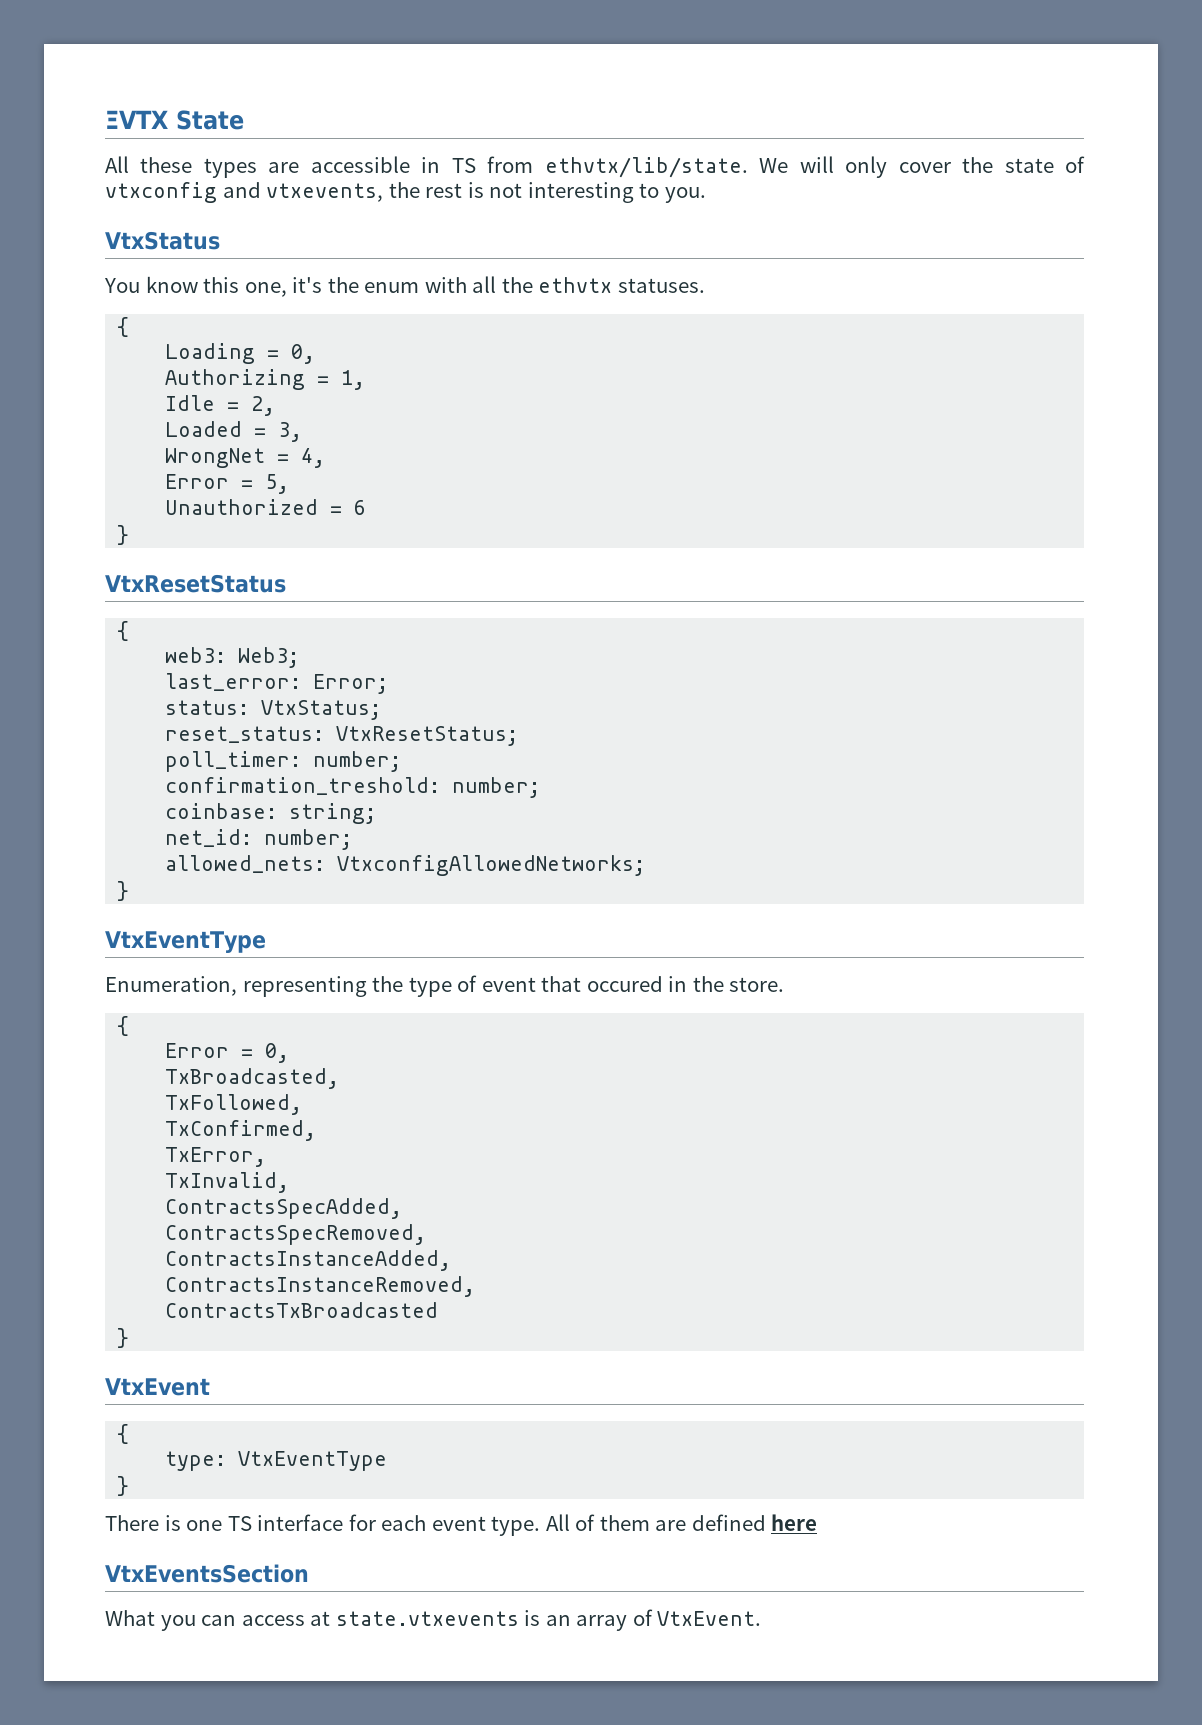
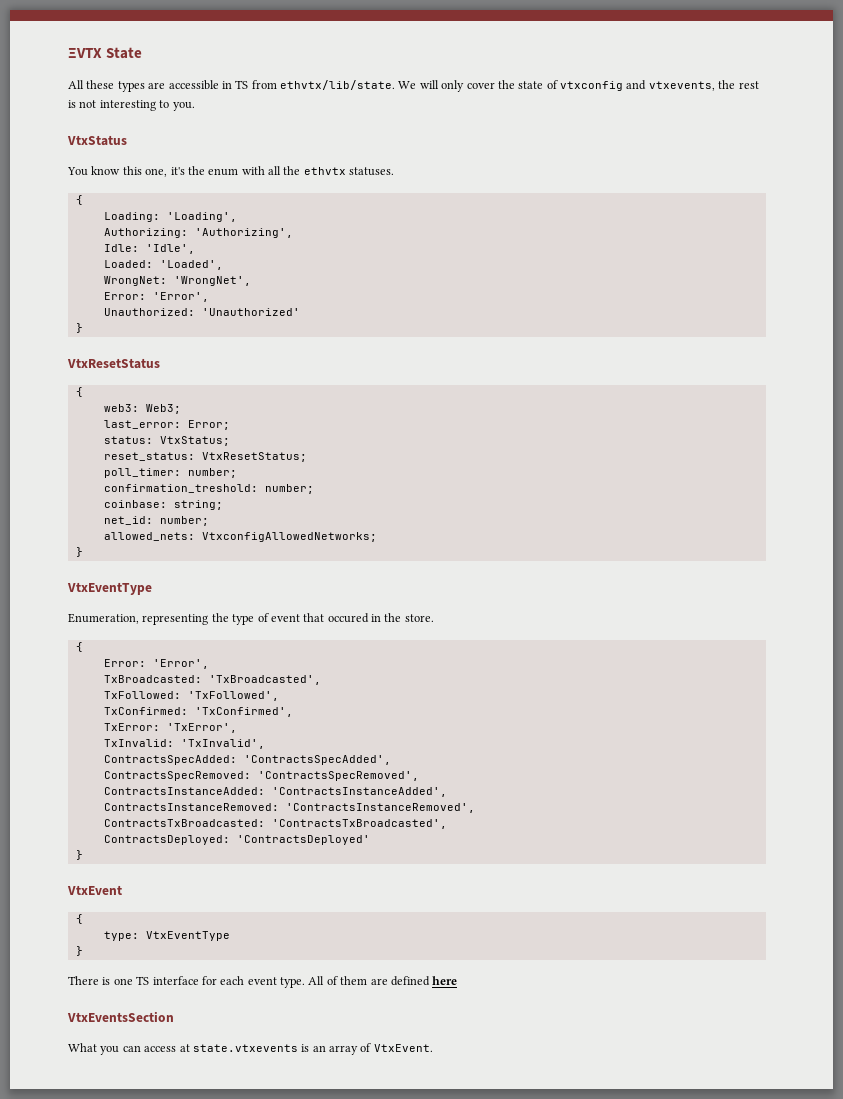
- Loading = 0,
- Authorizing = 1,
- Idle = 2,
- Loaded = 3,
- WrongNet = 4,
- Error = 5,
- Unauthorized = 6
+ Loading: 'Loading',
+ Authorizing: 'Authorizing',
+ Idle: 'Idle',
+ Loaded: 'Loaded',
+ WrongNet: 'WrongNet',
+ Error: 'Error',
+ Unauthorized: 'Unauthorized'
  Enumeration, representing the type of event that occured in the store.
  {
- Error = 0,
- TxBroadcasted,
- TxFollowed,
- TxConfirmed,
- TxError,
- TxInvalid,
- ContractsSpecAdded,
- ContractsSpecRemoved,
- ContractsInstanceAdded,
- ContractsInstanceRemoved,
- ContractsTxBroadcasted
+ Error: 'Error',
+ TxBroadcasted: 'TxBroadcasted',
+ TxFollowed: 'TxFollowed',
+ TxConfirmed: 'TxConfirmed',
+ TxError: 'TxError',
+ TxInvalid: 'TxInvalid',
+ ContractsSpecAdded: 'ContractsSpecAdded',
+ ContractsSpecRemoved: 'ContractsSpecRemoved',
+ ContractsInstanceAdded: 'ContractsInstanceAdded',
+ ContractsInstanceRemoved: 'ContractsInstanceRemoved',
+ ContractsTxBroadcasted: 'ContractsTxBroadcasted',
+ ContractsDeployed: 'ContractsDeployed'

